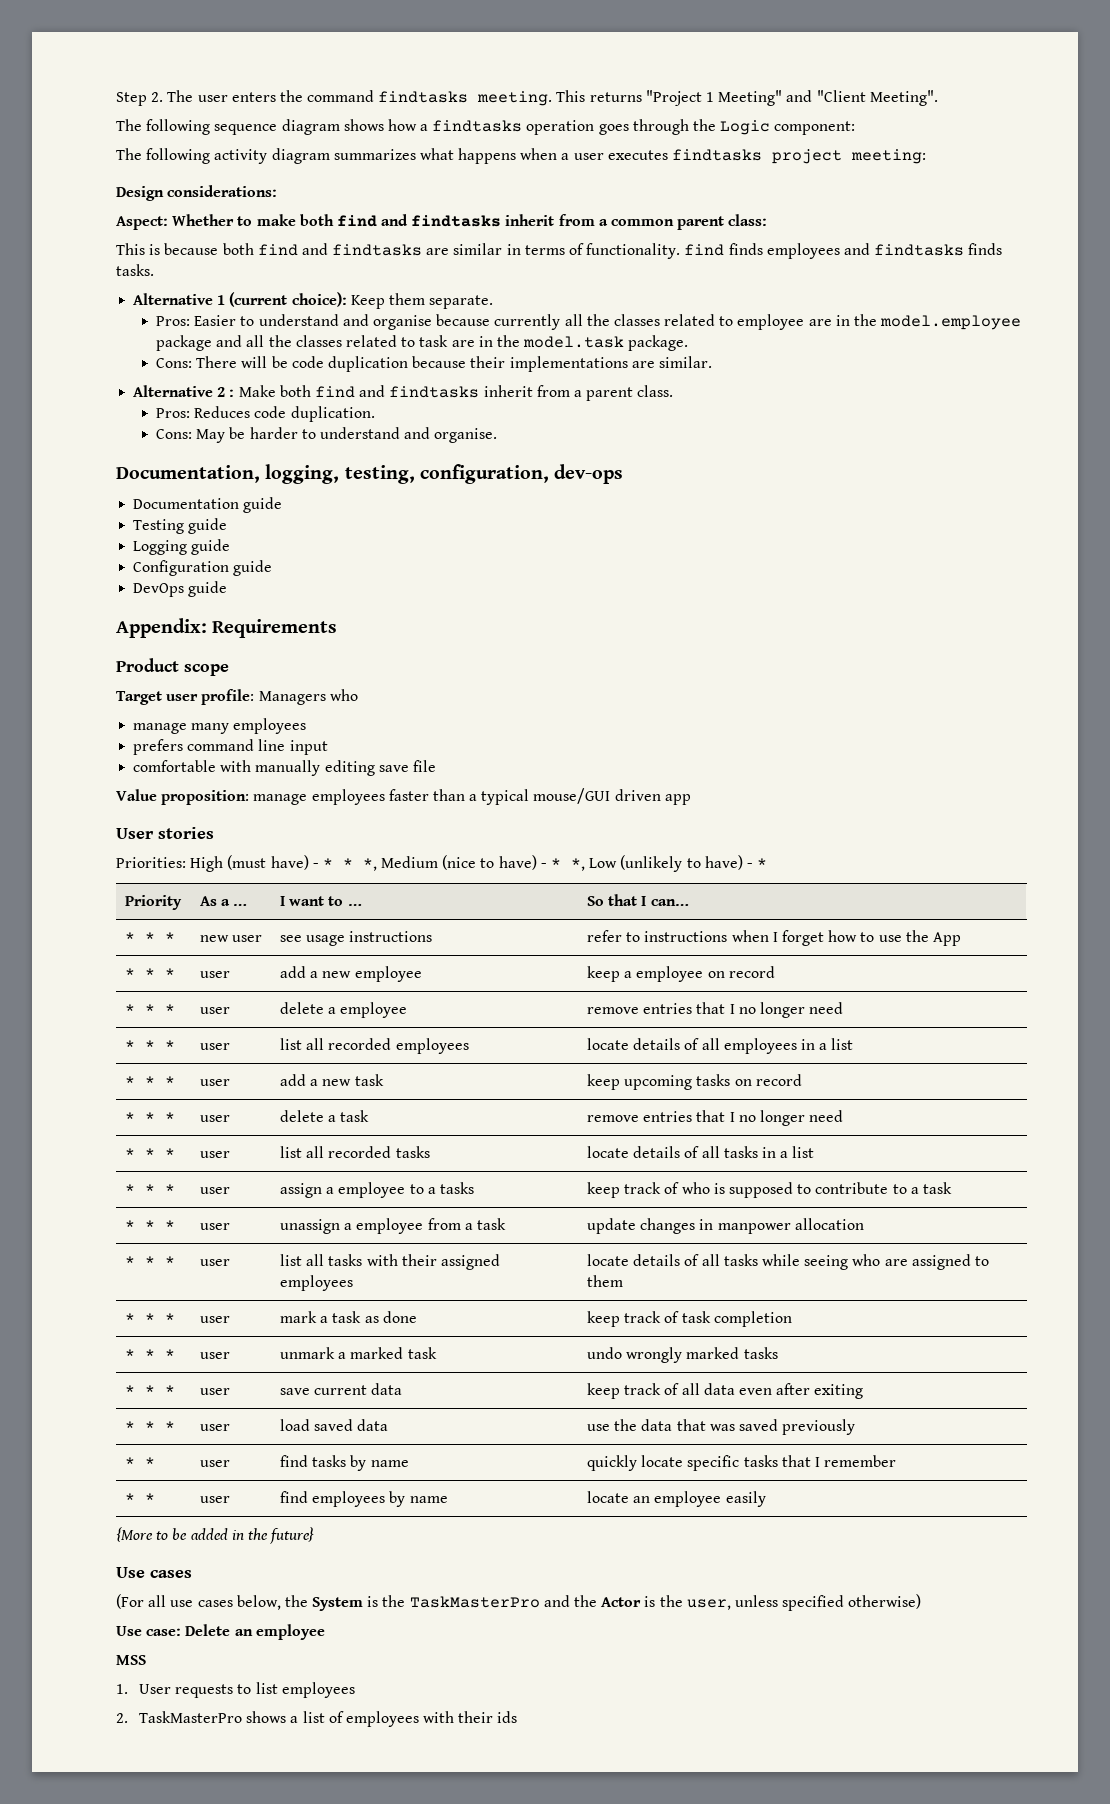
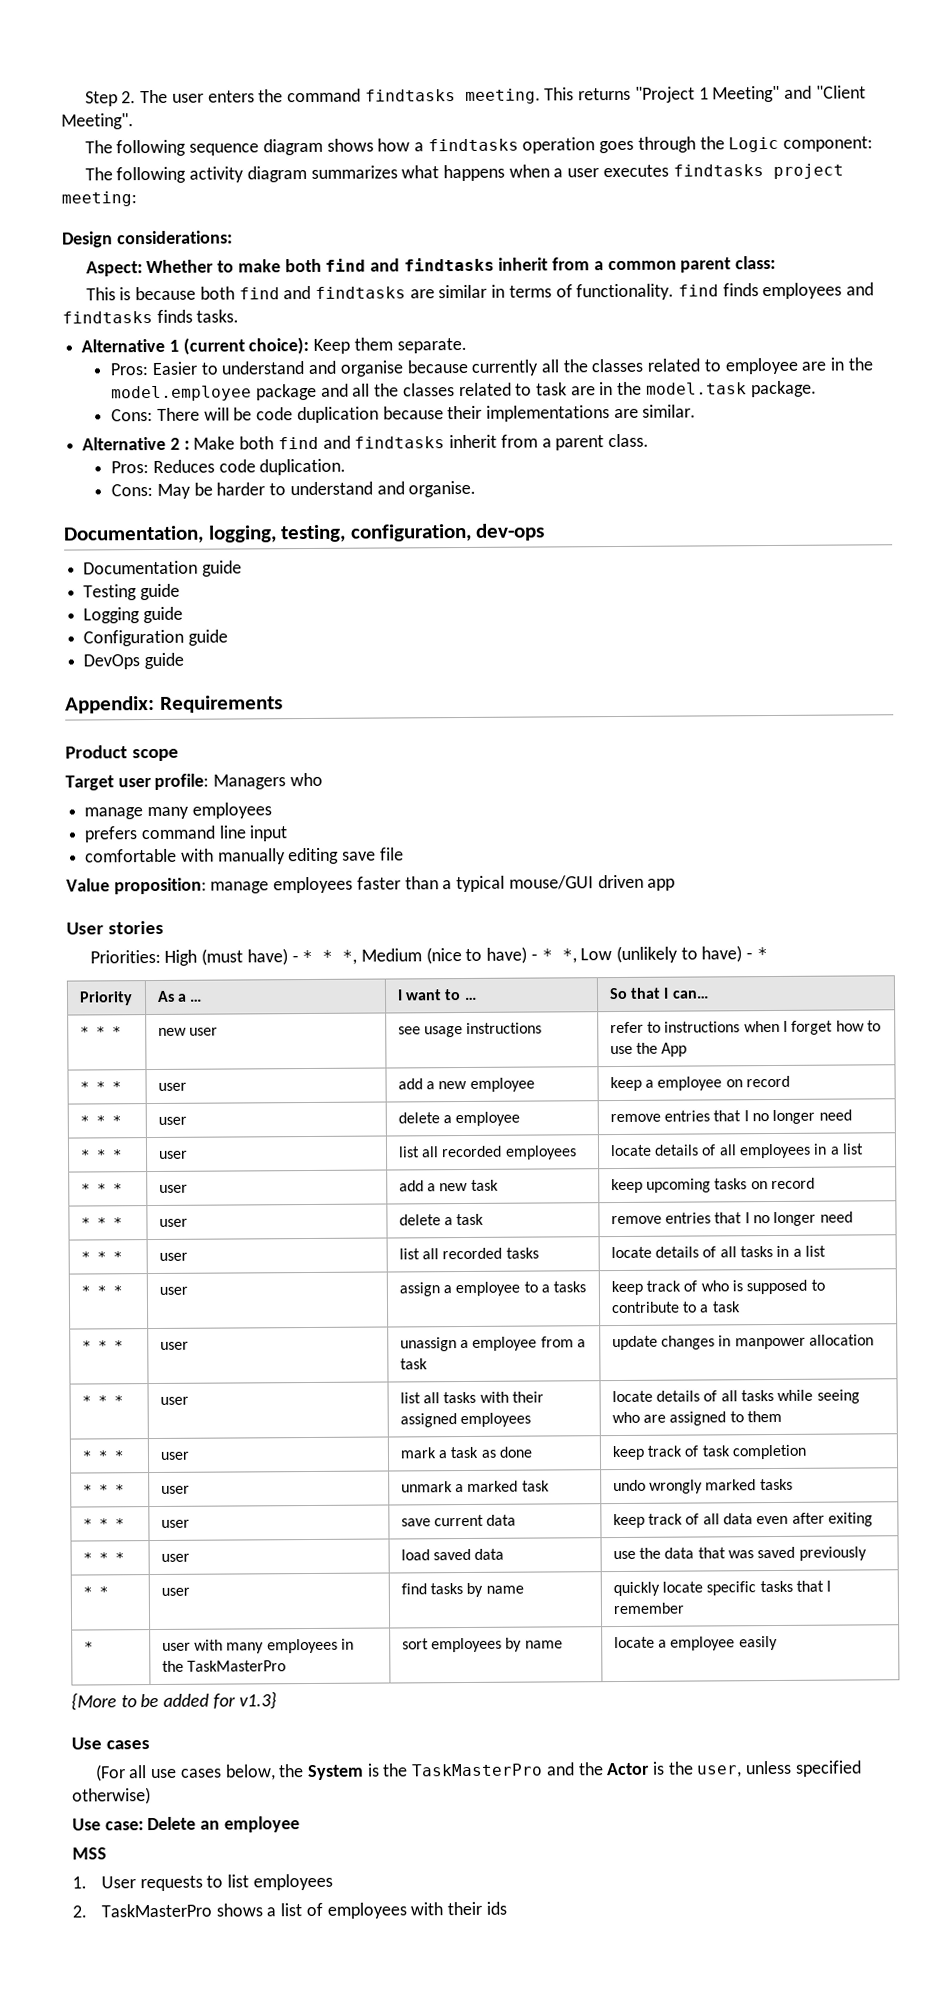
- * * | user | find employees by name | locate an employee easily
+ * | user with many employees in the TaskMasterPro | sort employees by name | locate a employee easily
- {More to be added in the future}
+ {More to be added for v1.3}

